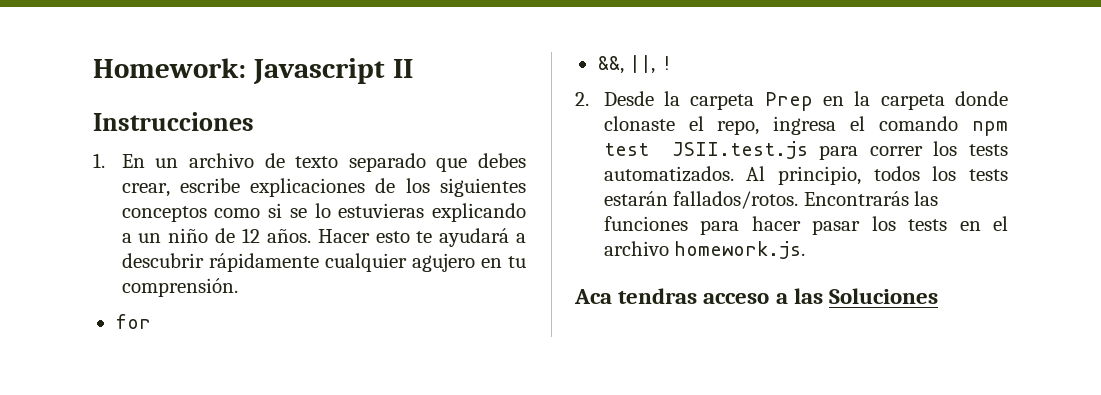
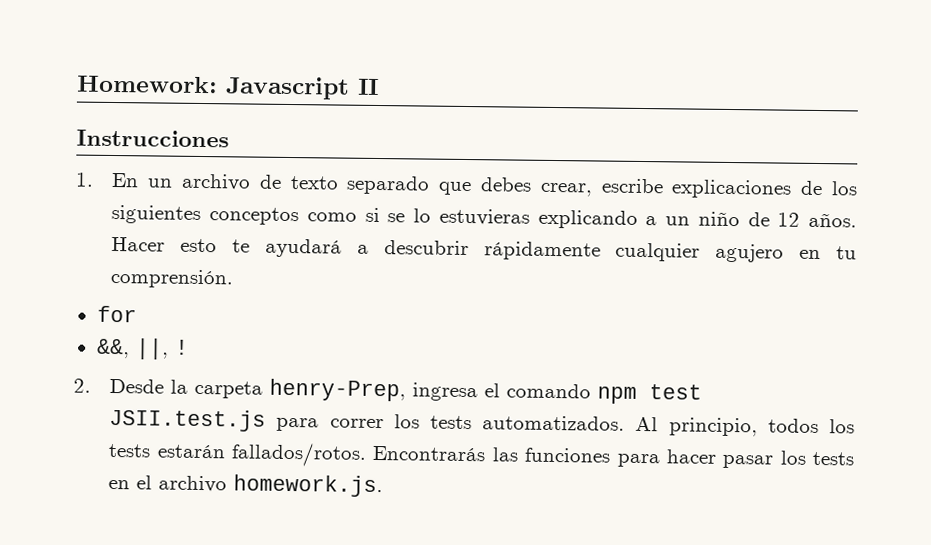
- 2. Desde la carpeta Prep en la carpeta donde clonaste el repo, ingresa el comando npm test JSII.test.js para correr los tests automatizados.
+ 2. Desde la carpeta henry-Prep, ingresa el comando npm test JSII.test.js para correr los tests automatizados.
- Aca tendras acceso a las Soluciones

